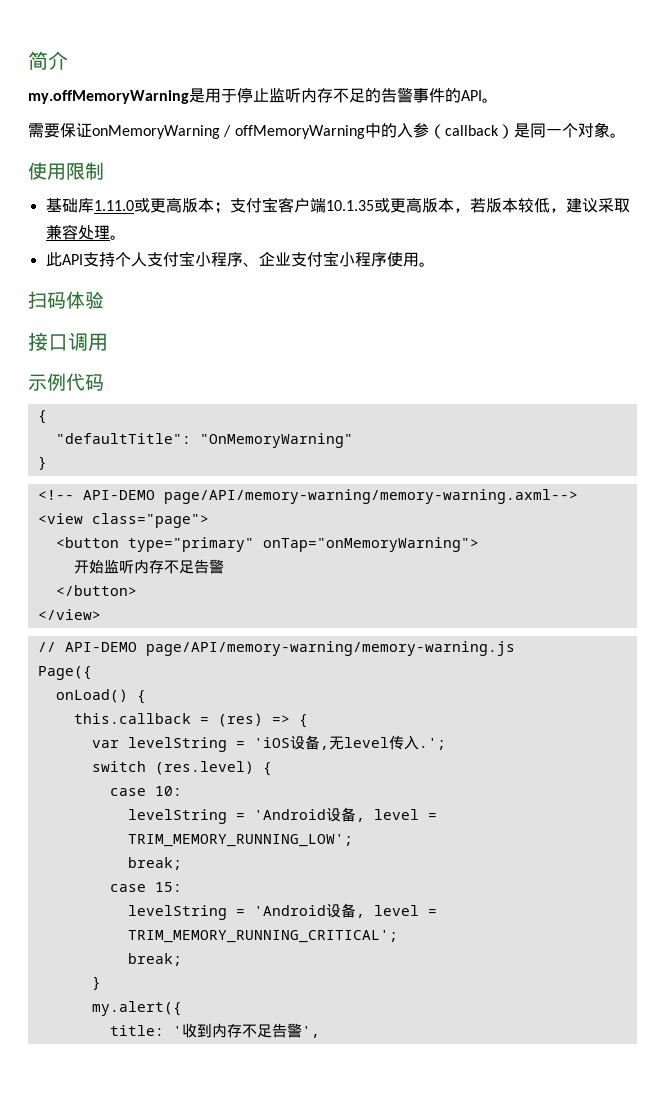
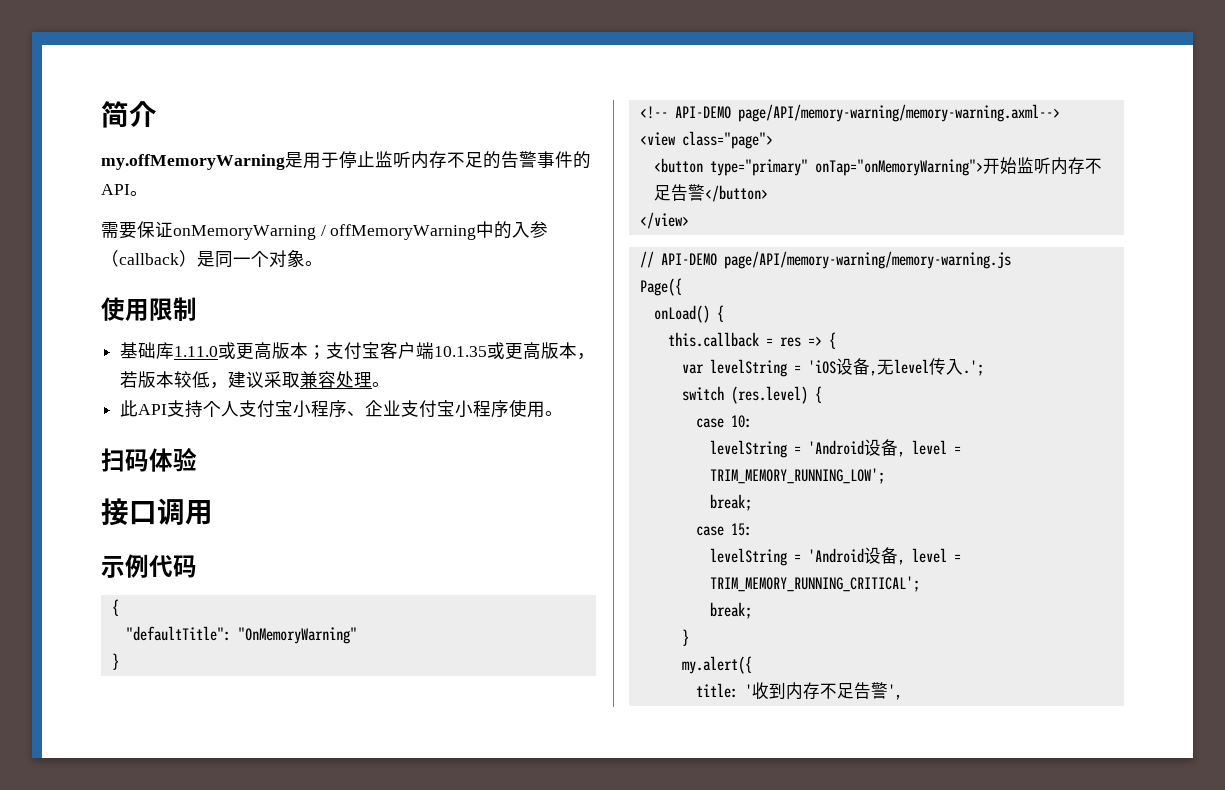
- <button type="primary" onTap="onMemoryWarning">
- 开始监听内存不足告警
- </button>
+ <button type="primary" onTap="onMemoryWarning">开始监听内存不足告警</button>
- this.callback = (res) => {
+ this.callback = res => {

